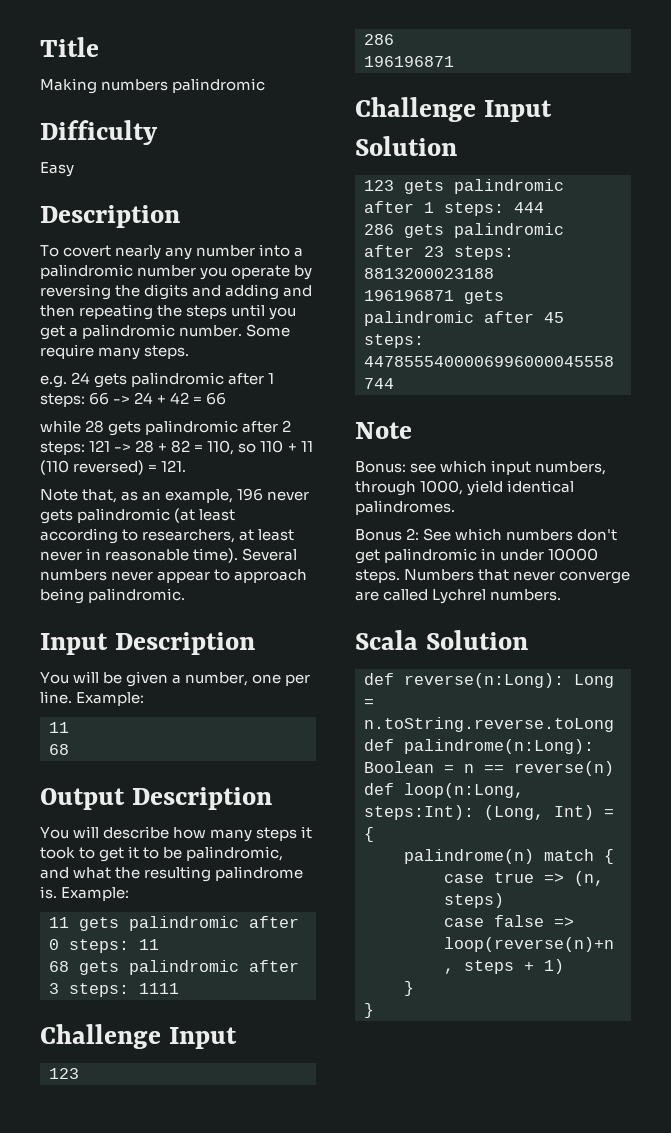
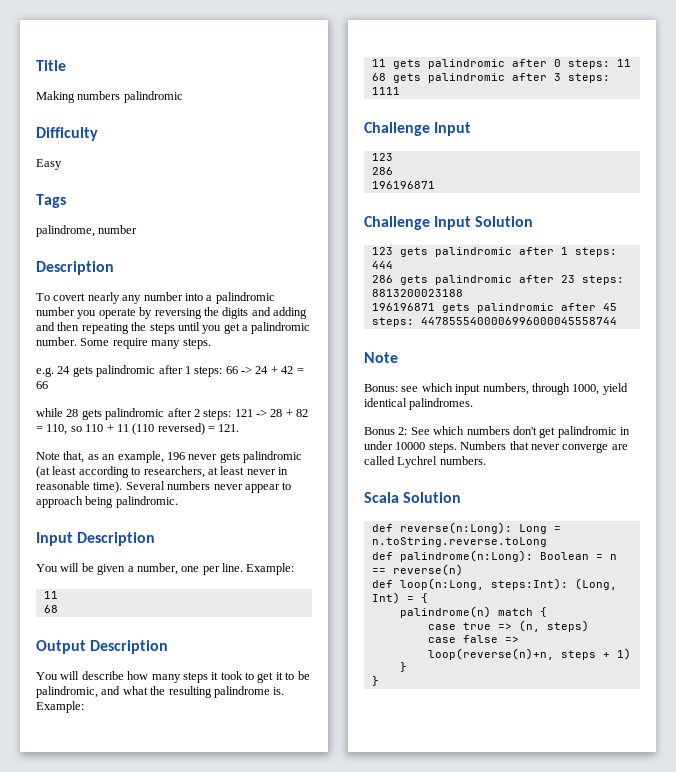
+ Tags
+ palindrome, number

